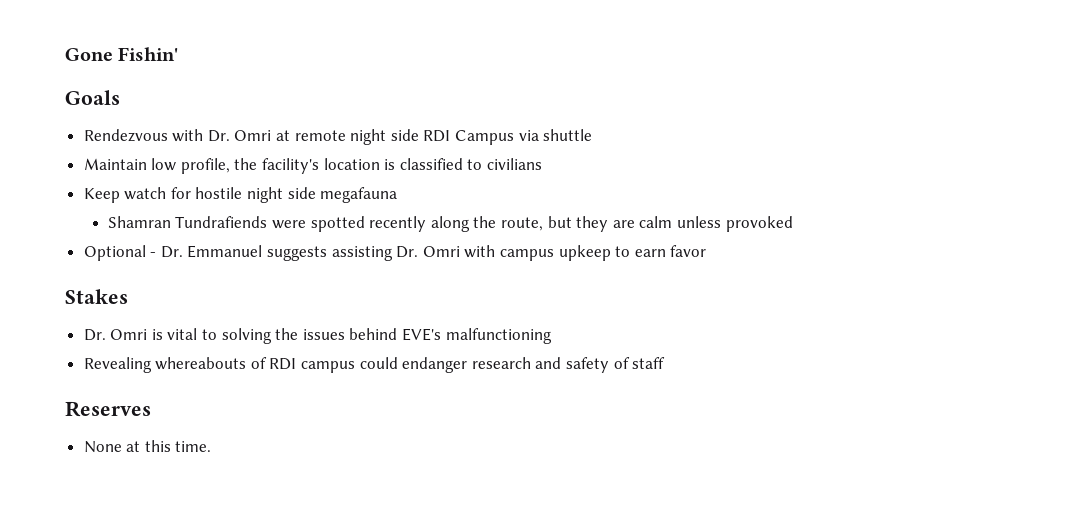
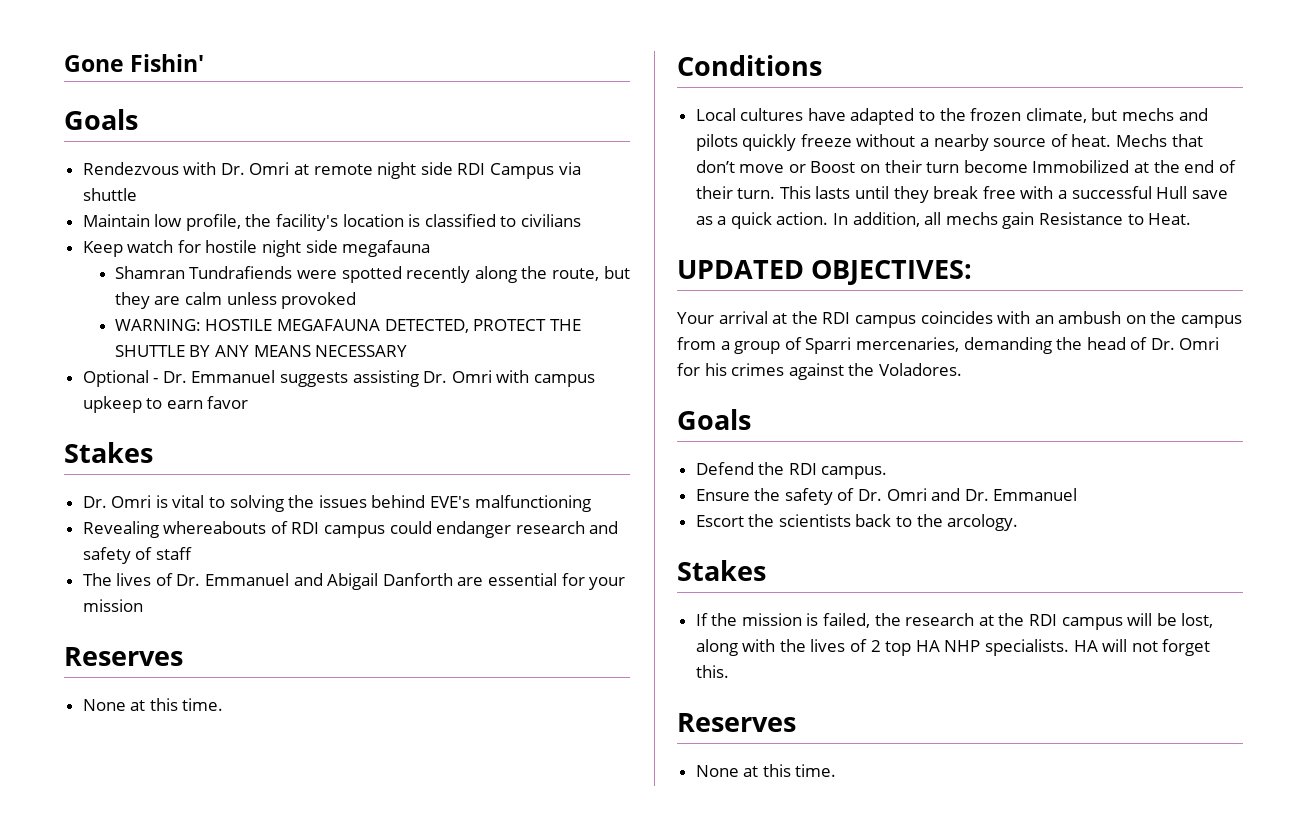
+ WARNING: HOSTILE MEGAFAUNA DETECTED, PROTECT THE SHUTTLE BY ANY MEANS NECESSARY
+ The lives of Dr. Emmanuel and Abigail Danforth are essential for your mission
+ Reserves
+ None at this time.
+ Conditions
+ Local cultures have adapted to the frozen climate, but mechs and pilots quickly freeze without a nearby source of heat. Mechs that don’t move or Boost on their turn become Immobilized at the end of their turn. This lasts until they break free with a successful Hull save as a quick action. In addition, all mechs gain Resistance to Heat.
+ UPDATED OBJECTIVES:
+ Your arrival at the RDI campus coincides with an ambush on the campus from a group of Sparri mercenaries, demanding the head of Dr. Omri for his crimes against the Voladores.
+ Goals
+ Defend the RDI campus.
+ Ensure the safety of Dr. Omri and Dr. Emmanuel
+ Escort the scientists back to the arcology.
+ Stakes
+ If the mission is failed, the research at the RDI campus will be lost, along with the lives of 2 top HA NHP specialists. HA will not forget this.

